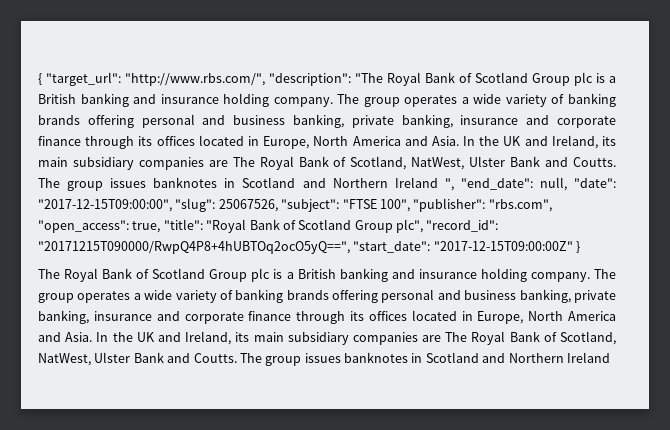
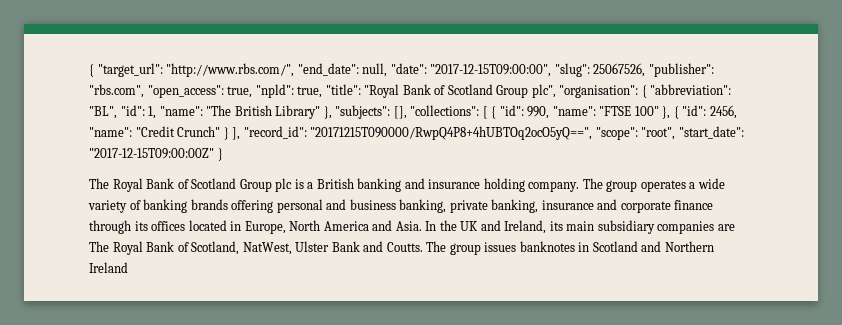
- { "target_url": "http://www.rbs.com/", "description": "The Royal Bank of Scotland Group plc is a British banking and insurance holding company. The group operates a wide variety of banking brands offering personal and business banking, private banking, insurance and corporate finance through its offices located in Europe, North America and Asia. In the UK and Ireland, its main subsidiary companies are The Royal Bank of Scotland, NatWest, Ulster Bank and Coutts. The group issues banknotes in Scotland and Northern Ireland ", "end_date": null, "date": "2017-12-15T09:00:00", "slug": 25067526, "subject": "FTSE 100", "publisher": "rbs.com", "open_access": true, "title": "Royal Bank of Scotland Group plc", "record_id": "20171215T090000/RwpQ4P8+4hUBTOq2ocO5yQ==", "start_date": "2017-12-15T09:00:00Z" }
+ { "target_url": "http://www.rbs.com/", "end_date": null, "date": "2017-12-15T09:00:00", "slug": 25067526, "publisher": "rbs.com", "open_access": true, "npld": true, "title": "Royal Bank of Scotland Group plc", "organisation": { "abbreviation": "BL", "id": 1, "name": "The British Library" }, "subjects": [], "collections": [ { "id": 990, "name": "FTSE 100" }, { "id": 2456, "name": "Credit Crunch" } ], "record_id": "20171215T090000/RwpQ4P8+4hUBTOq2ocO5yQ==", "scope": "root", "start_date": "2017-12-15T09:00:00Z" }

